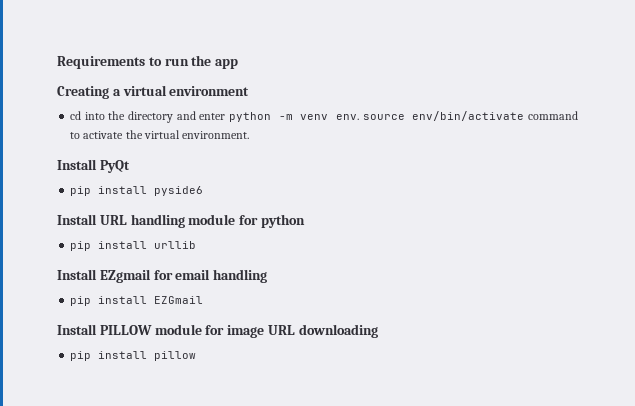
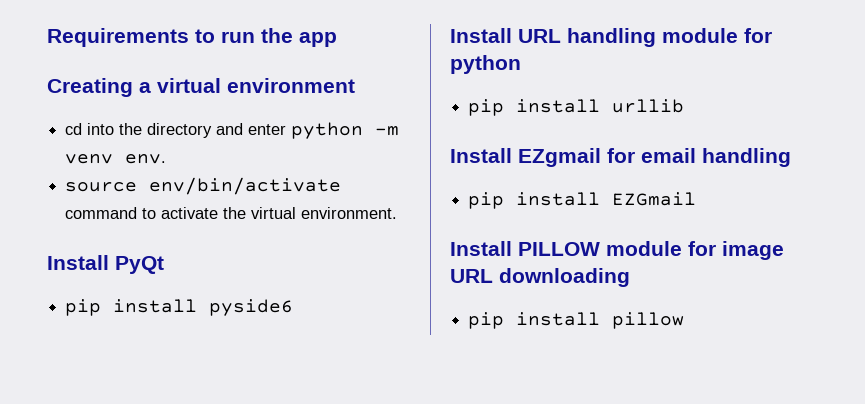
- cd into the directory and enter python -m venv env. source env/bin/activate command to activate the virtual environment.
+ cd into the directory and enter python -m venv env.
+ source env/bin/activate command to activate the virtual environment.

